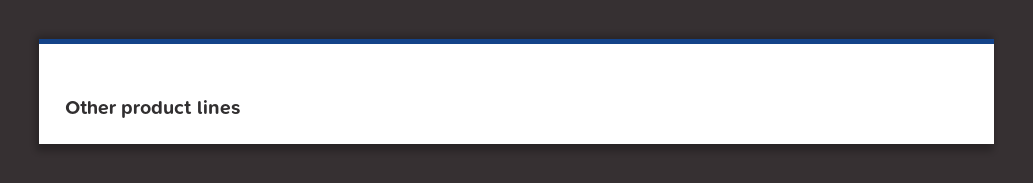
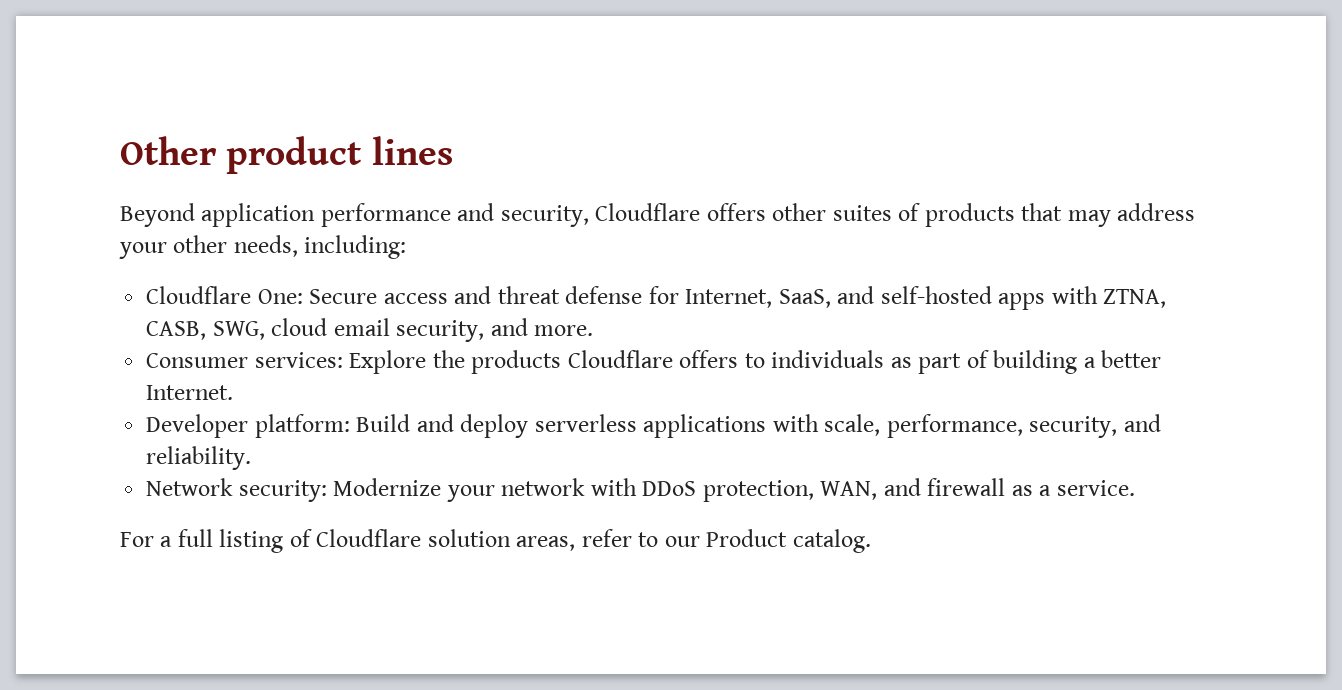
+ Beyond application performance and security, Cloudflare offers other suites of products that may address your other needs, including:
+ Cloudflare One: Secure access and threat defense for Internet, SaaS, and self-hosted apps with ZTNA, CASB, SWG, cloud email security, and more.
+ Consumer services: Explore the products Cloudflare offers to individuals as part of building a better Internet.
+ Developer platform: Build and deploy serverless applications with scale, performance, security, and reliability.
+ Network security: Modernize your network with DDoS protection, WAN, and firewall as a service.
+ For a full listing of Cloudflare solution areas, refer to our Product catalog.

